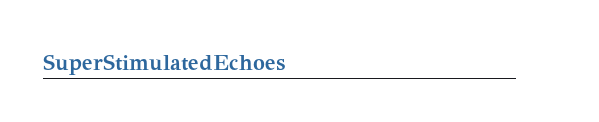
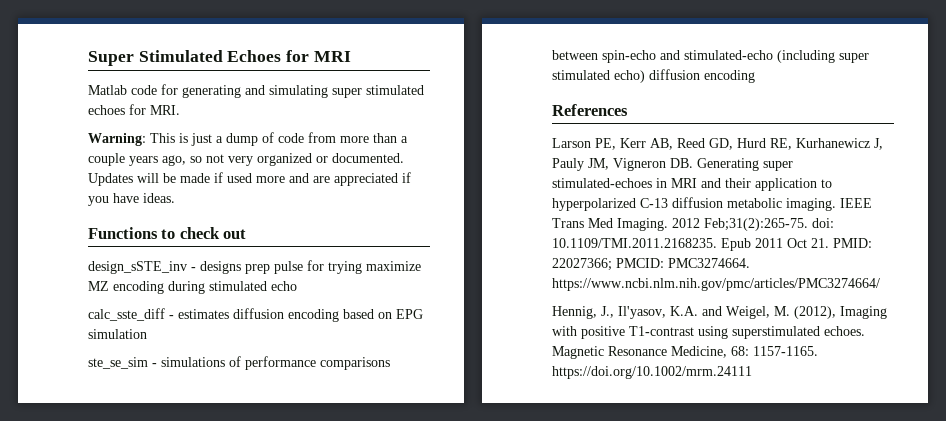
- SuperStimulatedEchoes
+ Super Stimulated Echoes for MRI
+ Matlab code for generating and simulating super stimulated echoes for MRI.
+ Warning: This is just a dump of code from more than a couple years ago, so not very organized or documented. Updates will be made if used more and are appreciated if you have ideas.
+ Functions to check out
+ design_sSTE_inv - designs prep pulse for trying maximize MZ encoding during stimulated echo
+ calc_sste_diff - estimates diffusion encoding based on EPG simulation
+ ste_se_sim - simulations of performance comparisons between spin-echo and stimulated-echo (including super stimulated echo) diffusion encoding
+ References
+ Larson PE, Kerr AB, Reed GD, Hurd RE, Kurhanewicz J, Pauly JM, Vigneron DB. Generating super stimulated-echoes in MRI and their application to hyperpolarized C-13 diffusion metabolic imaging. IEEE Trans Med Imaging. 2012 Feb;31(2):265-75. doi: 10.1109/TMI.2011.2168235. Epub 2011 Oct 21. PMID: 22027366; PMCID: PMC3274664. https://www.ncbi.nlm.nih.gov/pmc/articles/PMC3274664/
+ Hennig, J., Il'yasov, K.A. and Weigel, M. (2012), Imaging with positive T1-contrast using superstimulated echoes. Magnetic Resonance Medicine, 68: 1157-1165. https://doi.org/10.1002/mrm.24111

